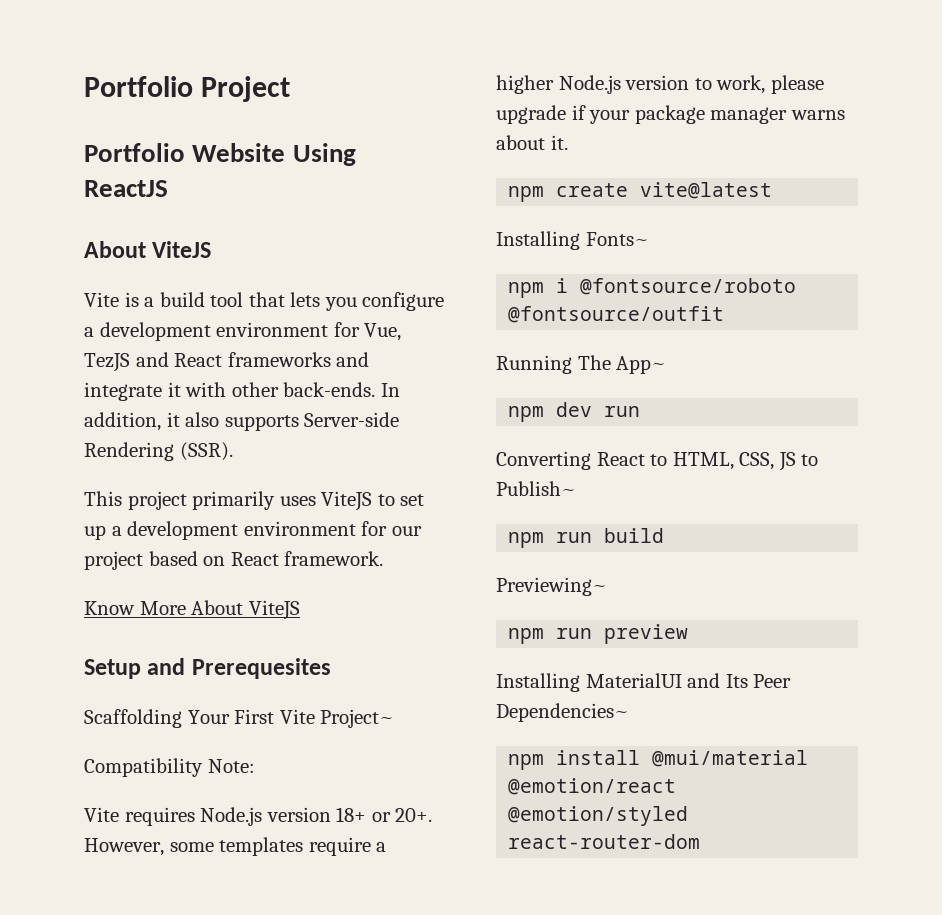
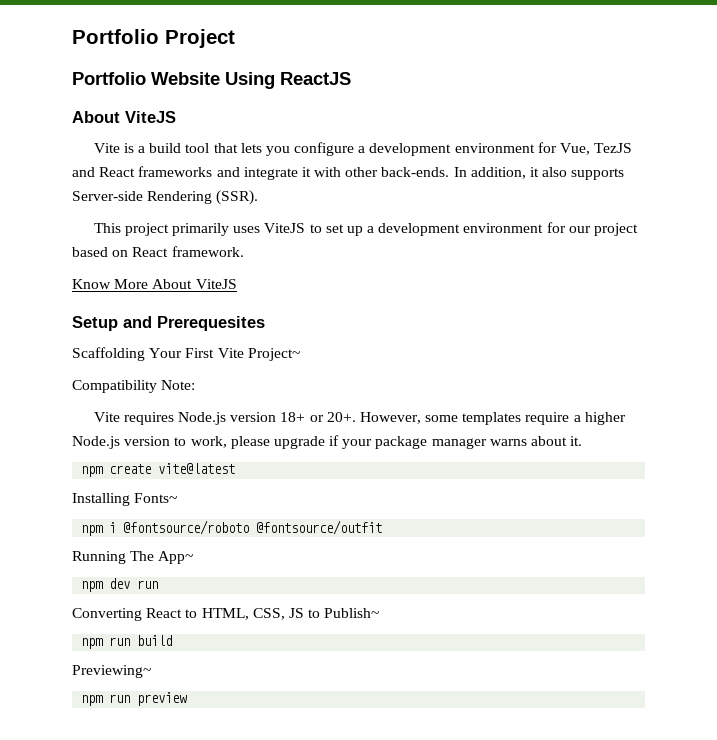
- Installing MaterialUI and Its Peer Dependencies~
- npm install @mui/material @emotion/react @emotion/styled react-router-dom

